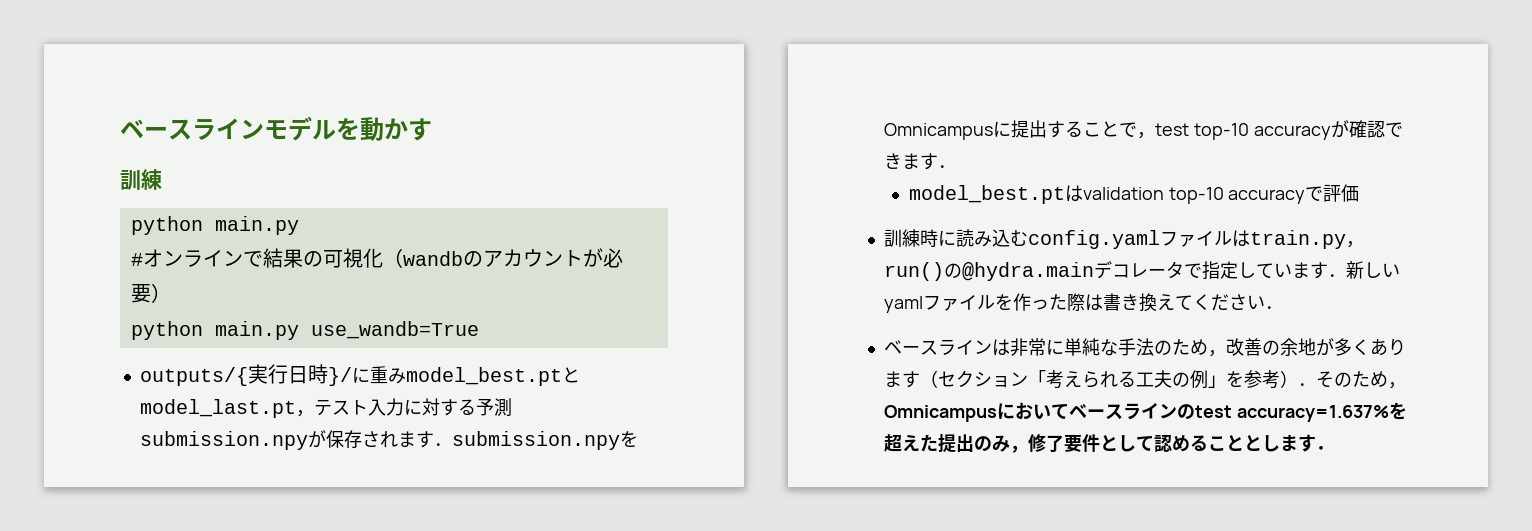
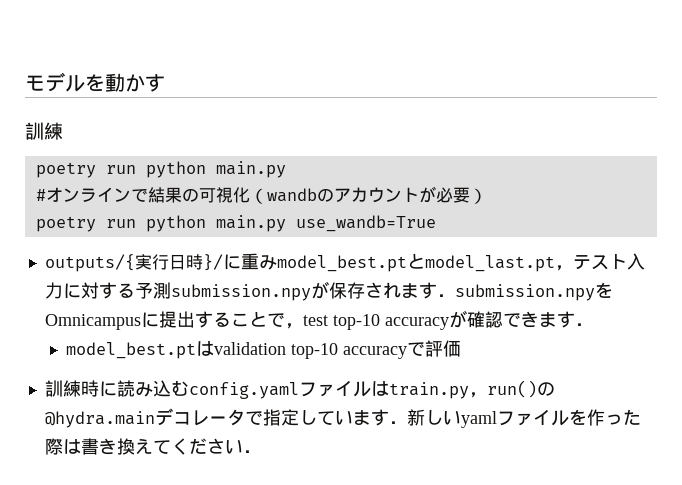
- ベースラインモデルを動かす
+ モデルを動かす
  訓練
- python main.py
+ poetry run python main.py
- python main.py use_wandb=True
+ poetry run python main.py use_wandb=True
- ベースラインは非常に単純な手法のため，改善の余地が多くあります（セクション「考えられる工夫の例」を参考）．そのため，Omnicampusにおいてベースラインのtest accuracy=1.637%を超えた提出のみ，修了要件として認めることとします．

